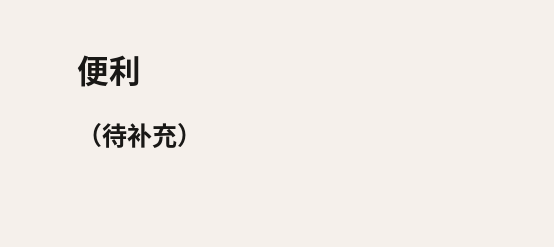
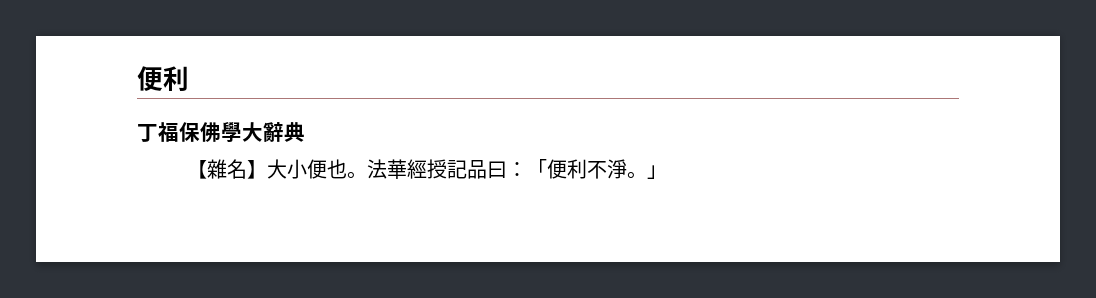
- （待补充）
+ 丁福保佛學大辭典
+ 【雜名】大小便也。法華經授記品曰：「便利不淨。」

